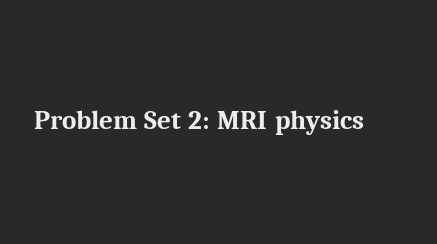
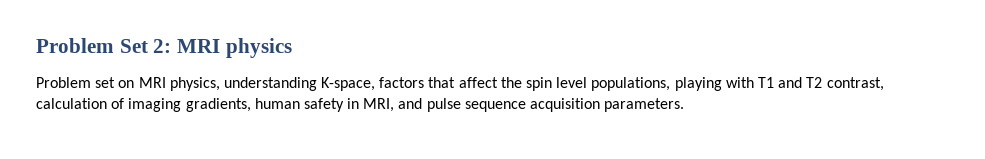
+ Problem set on MRI physics, understanding K-space, factors that affect the spin level populations, playing with T1 and T2 contrast, calculation of imaging gradients, human safety in MRI, and pulse sequence acquisition parameters.

